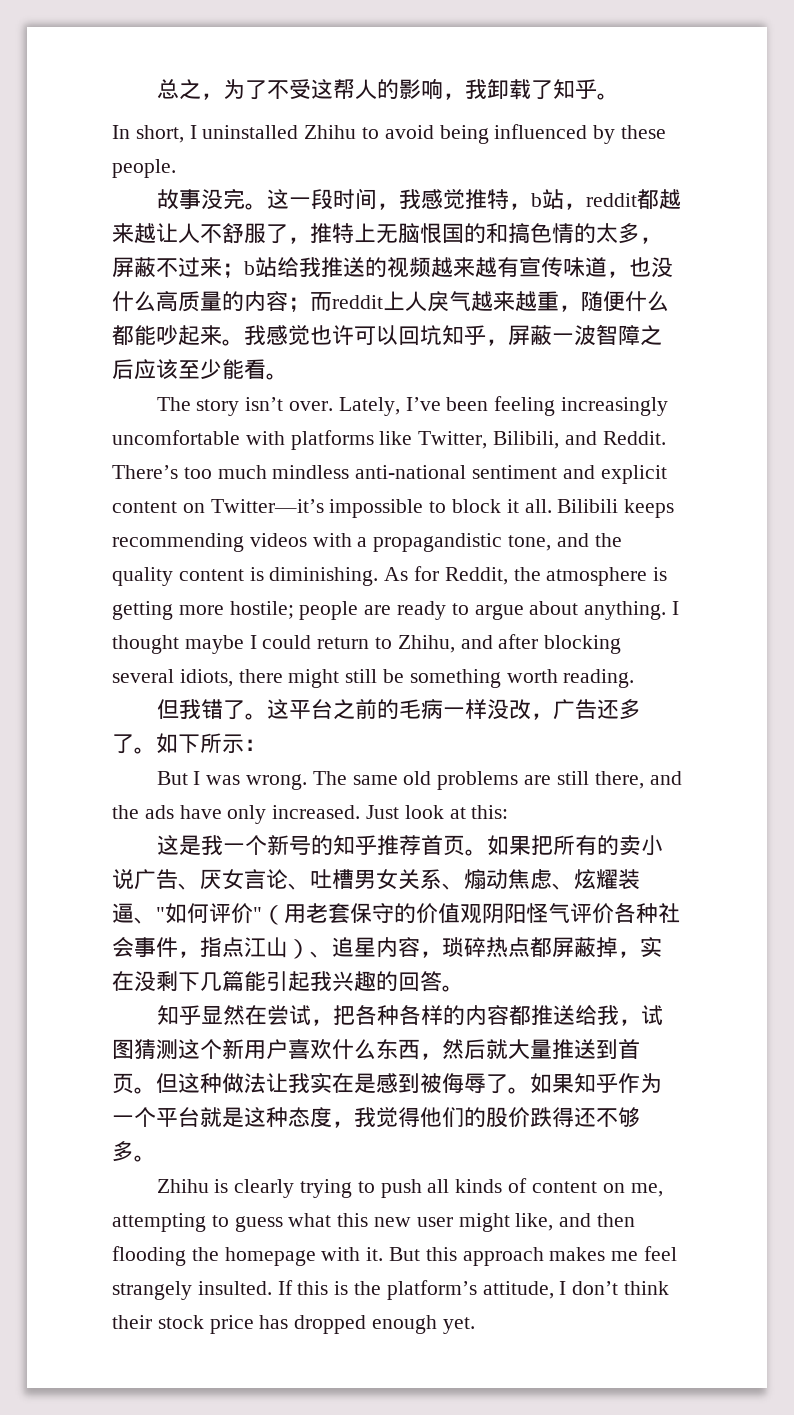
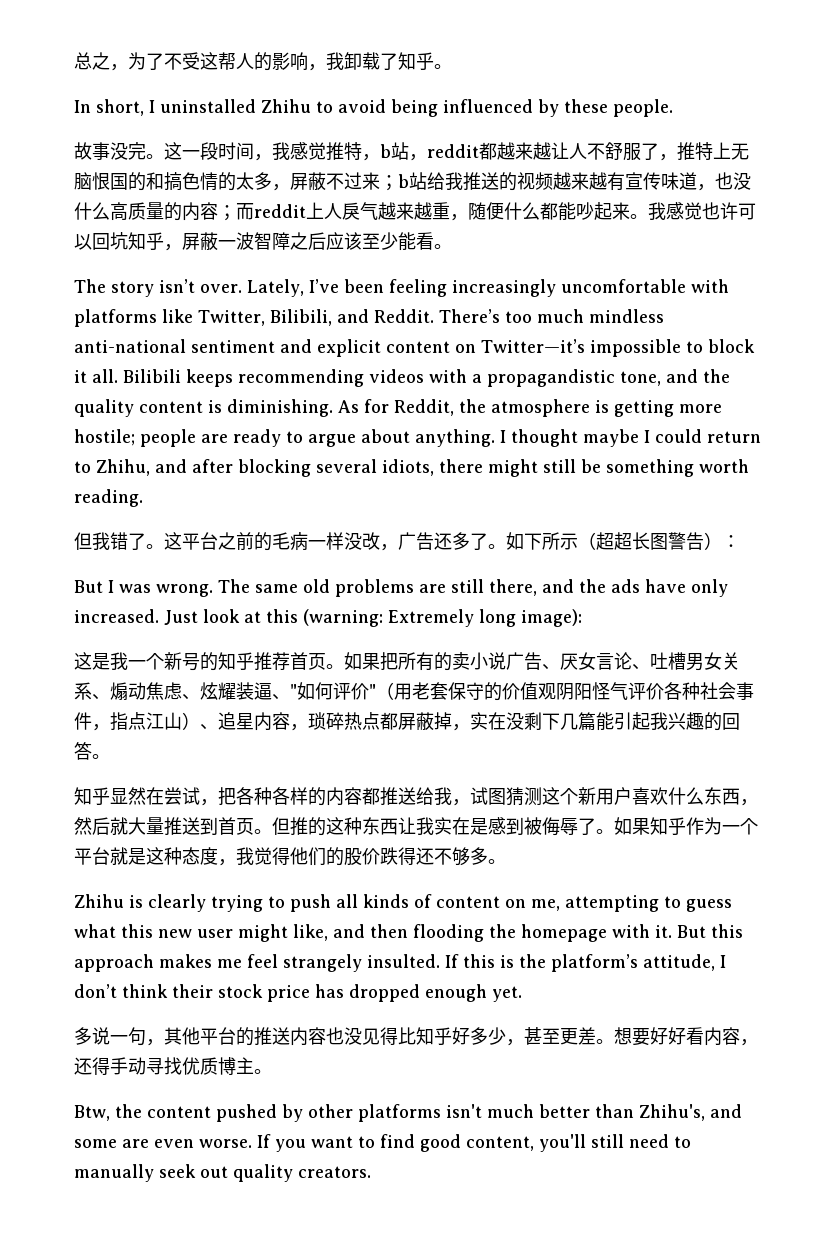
- 如下所示：
+ 如下所示（超超长图警告）：
- Just look at this:
+ Just look at this (warning: Extremely long image):
- 但这种做法让我实在是感到被侮辱了。
+ 但推的这种东西让我实在是感到被侮辱了。
+ 多说一句，其他平台的推送内容也没见得比知乎好多少，甚至更差。想要好好看内容，还得手动寻找优质博主。
+ Btw, the content pushed by other platforms isn't much better than Zhihu's, and some are even worse. If you want to find good content, you'll still need to manually seek out quality creators.

